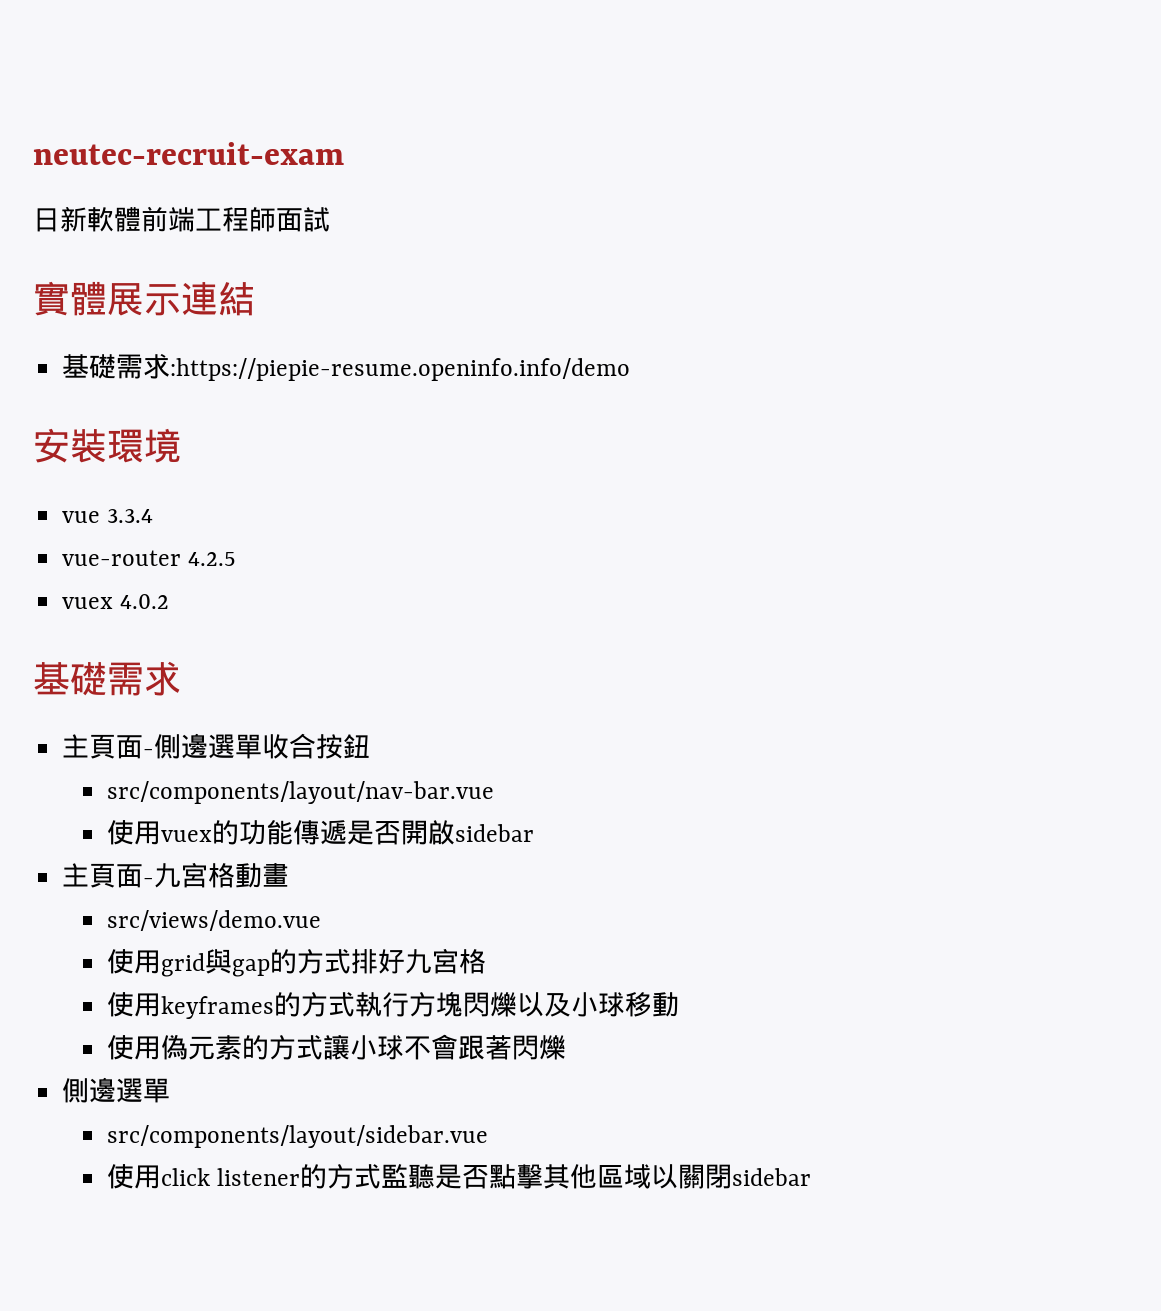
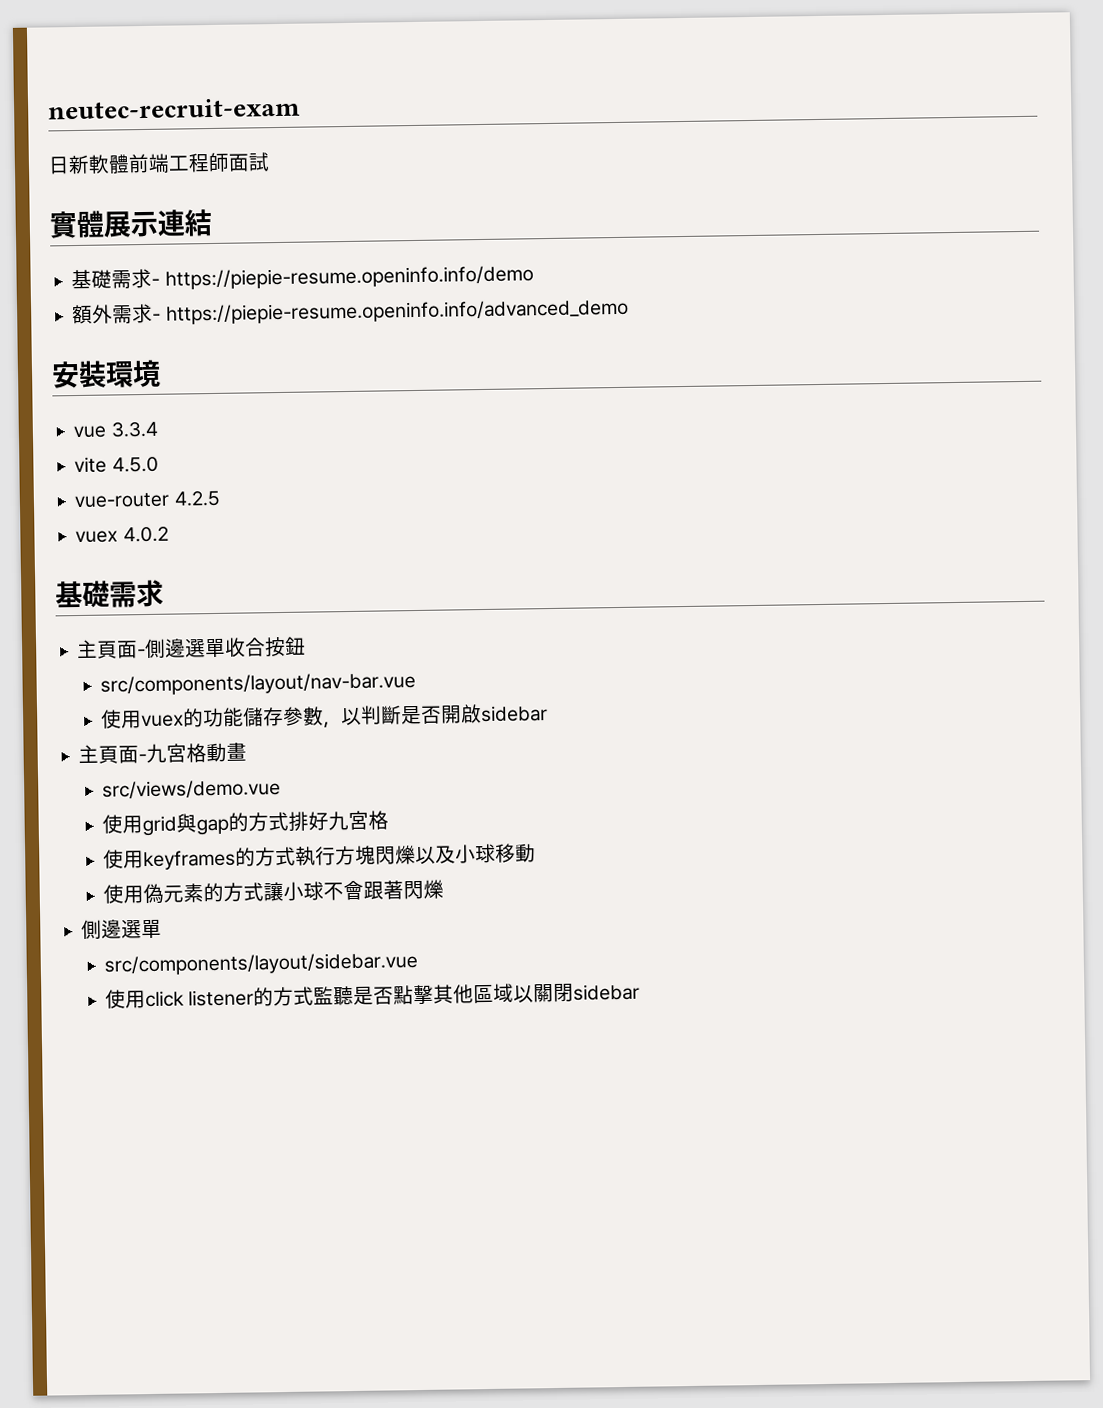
- 基礎需求:https://piepie-resume.openinfo.info/demo
+ 基礎需求- https://piepie-resume.openinfo.info/demo
+ 額外需求- https://piepie-resume.openinfo.info/advanced_demo
+ vite 4.5.0
- 使用vuex的功能傳遞是否開啟sidebar
+ 使用vuex的功能儲存參數，以判斷是否開啟sidebar

